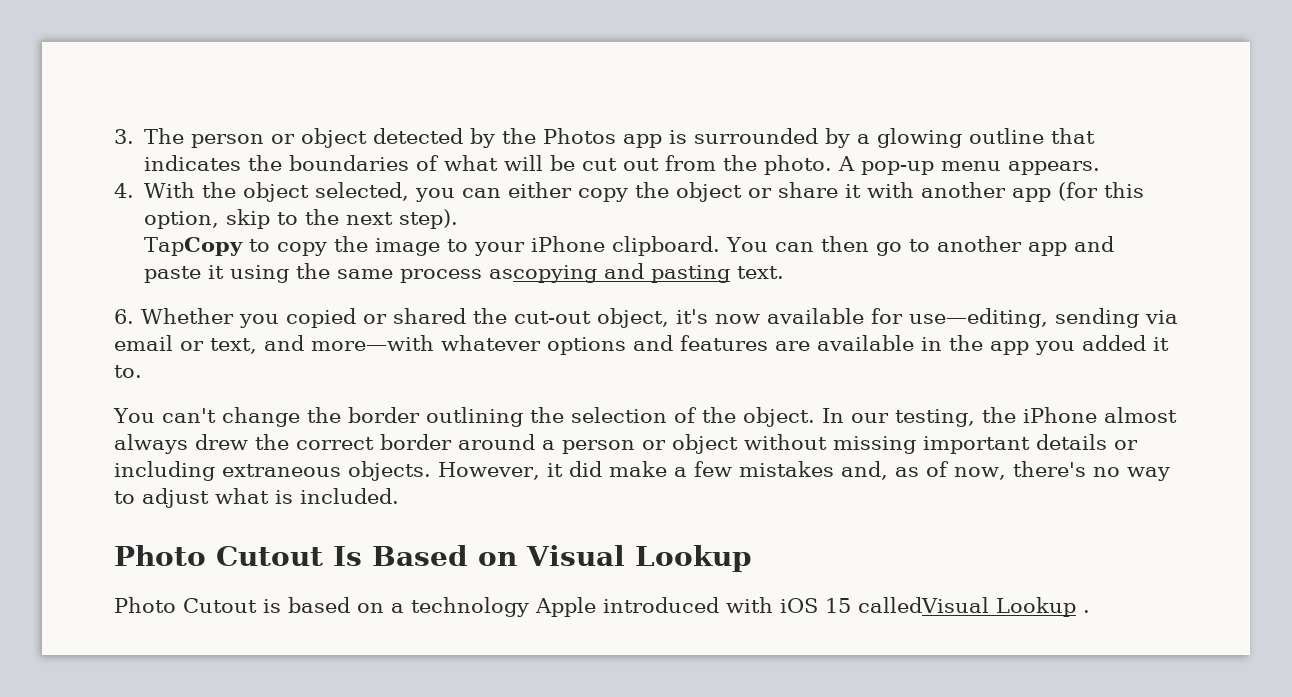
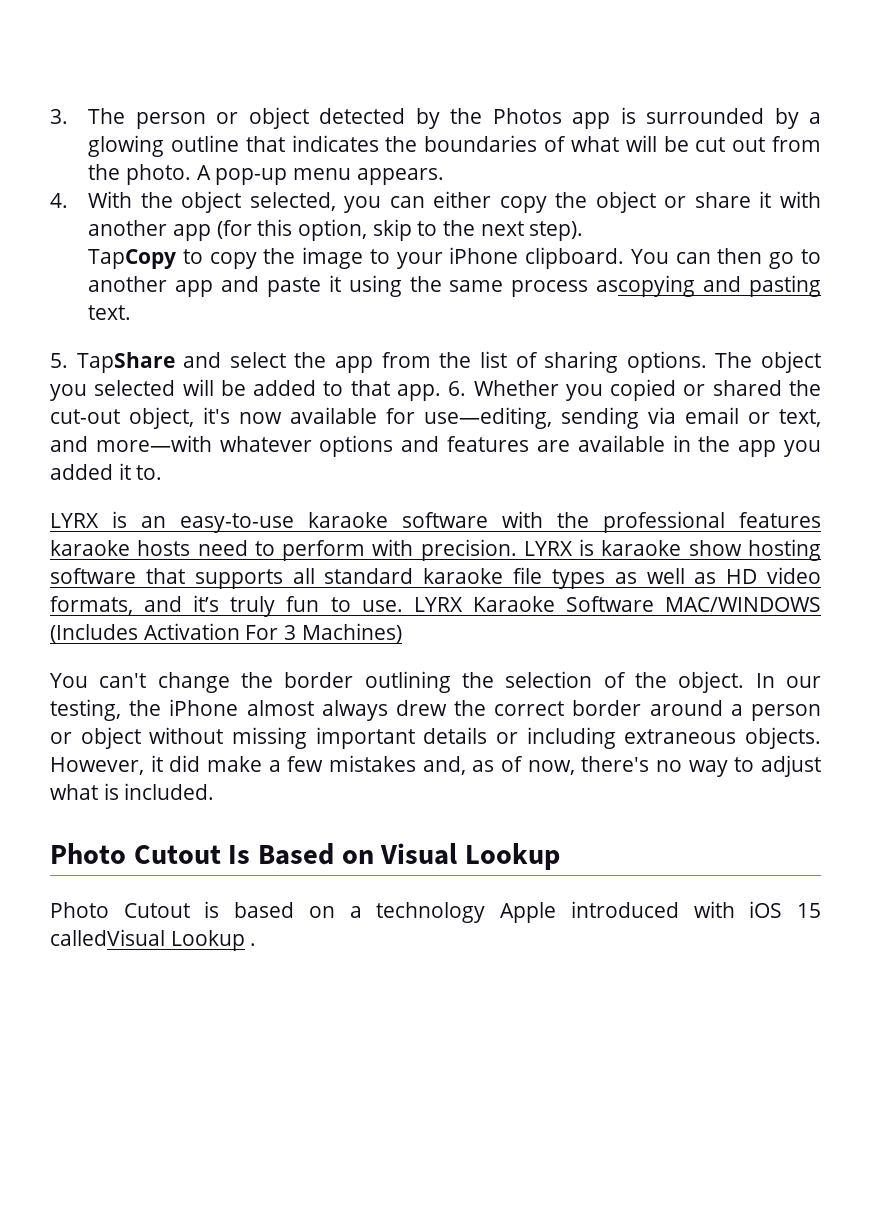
+ 5. TapShare and select the app from the list of sharing options. The object you selected will be added to that app.
+ LYRX is an easy-to-use karaoke software with the professional features karaoke hosts need to perform with precision. LYRX is karaoke show hosting software that supports all standard karaoke file types as well as HD video formats, and it’s truly fun to use. LYRX Karaoke Software MAC/WINDOWS (Includes Activation For 3 Machines)

